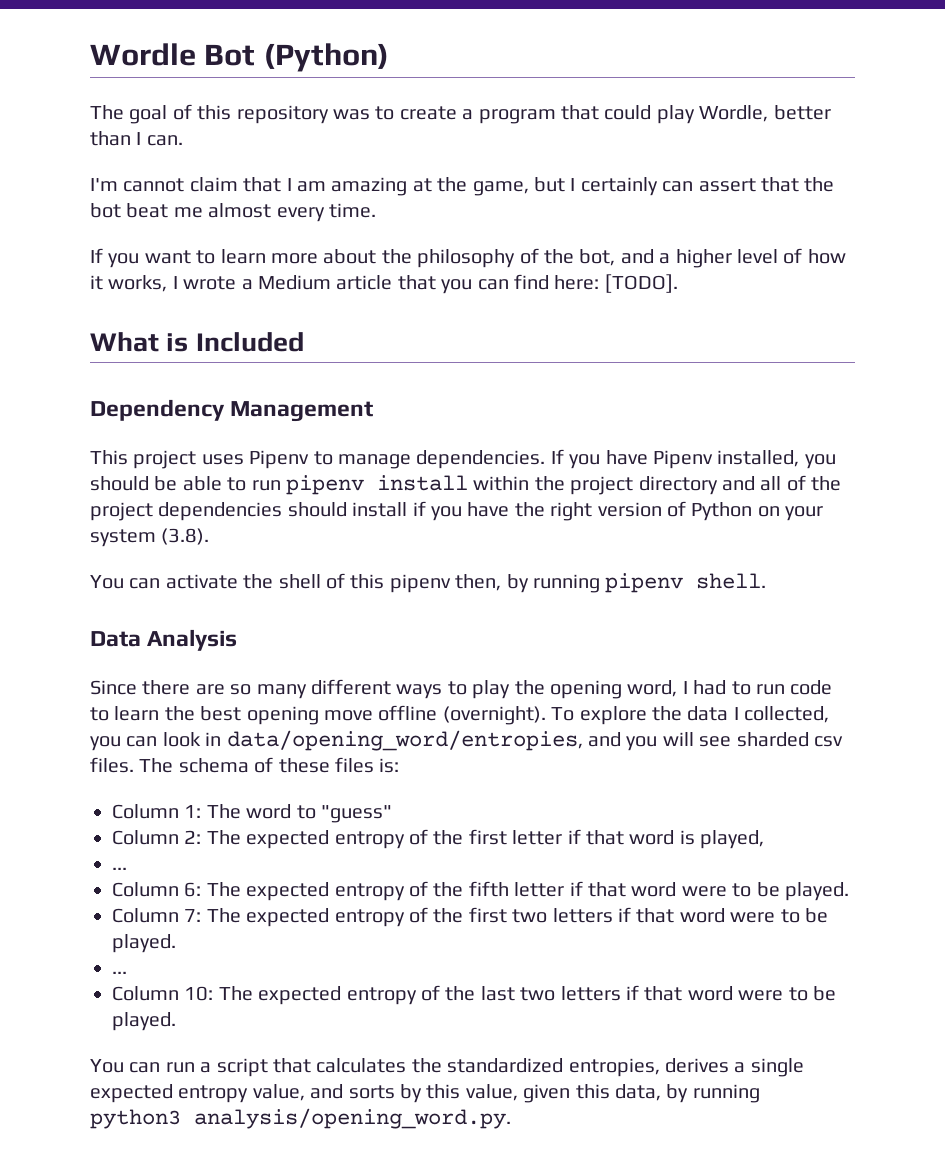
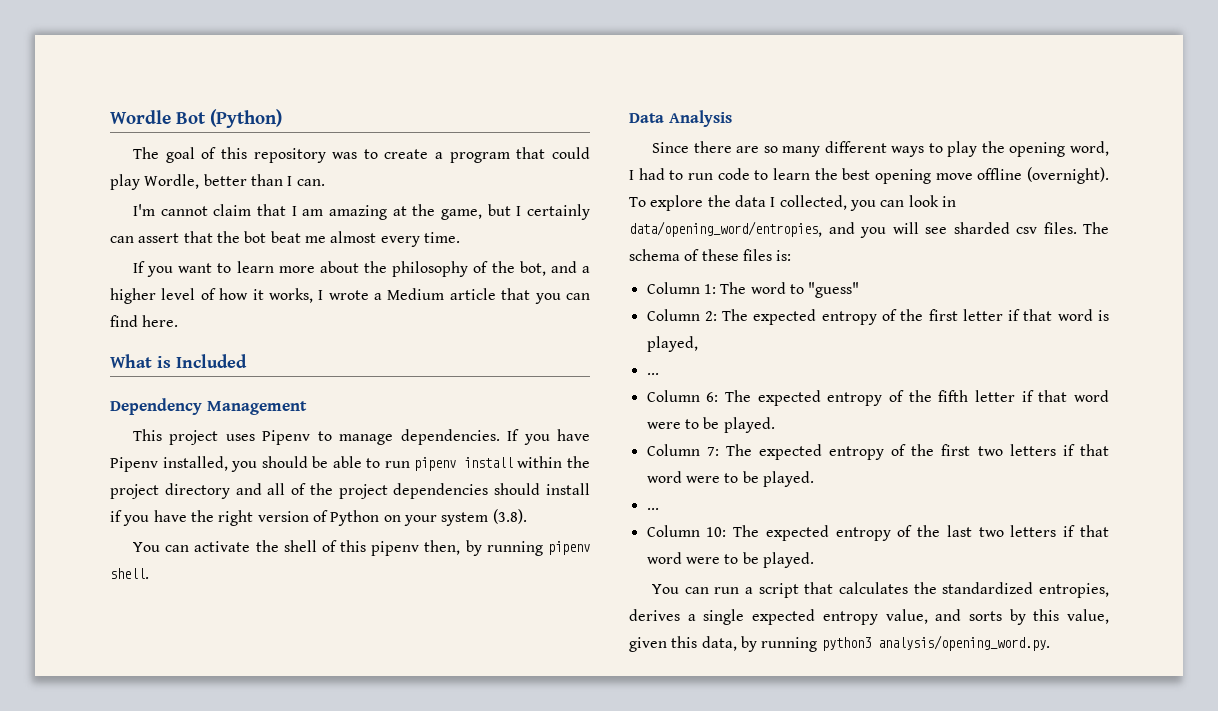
- If you want to learn more about the philosophy of the bot, and a higher level of how it works, I wrote a Medium article that you can find here: [TODO].
+ If you want to learn more about the philosophy of the bot, and a higher level of how it works, I wrote a Medium article that you can find here.

